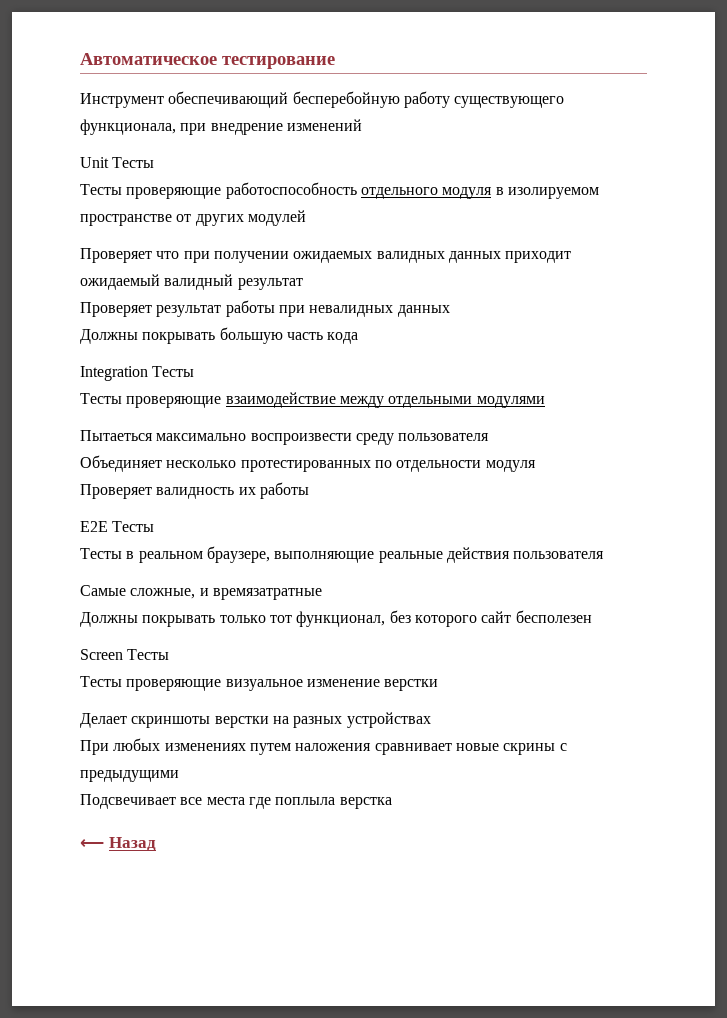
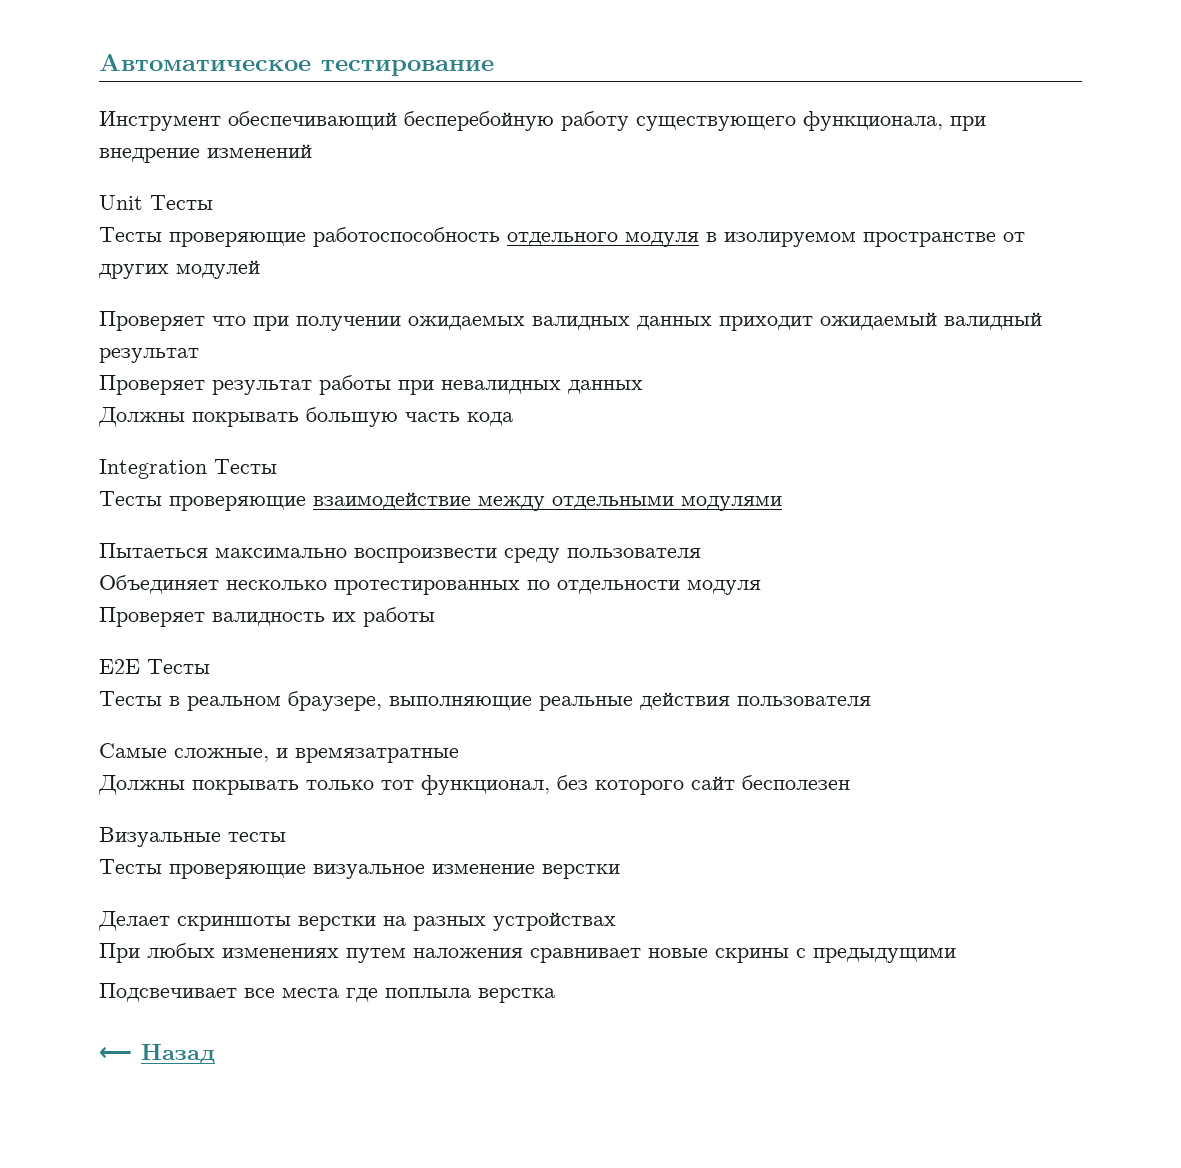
- Screen Тесты
+ Визуальные тесты

